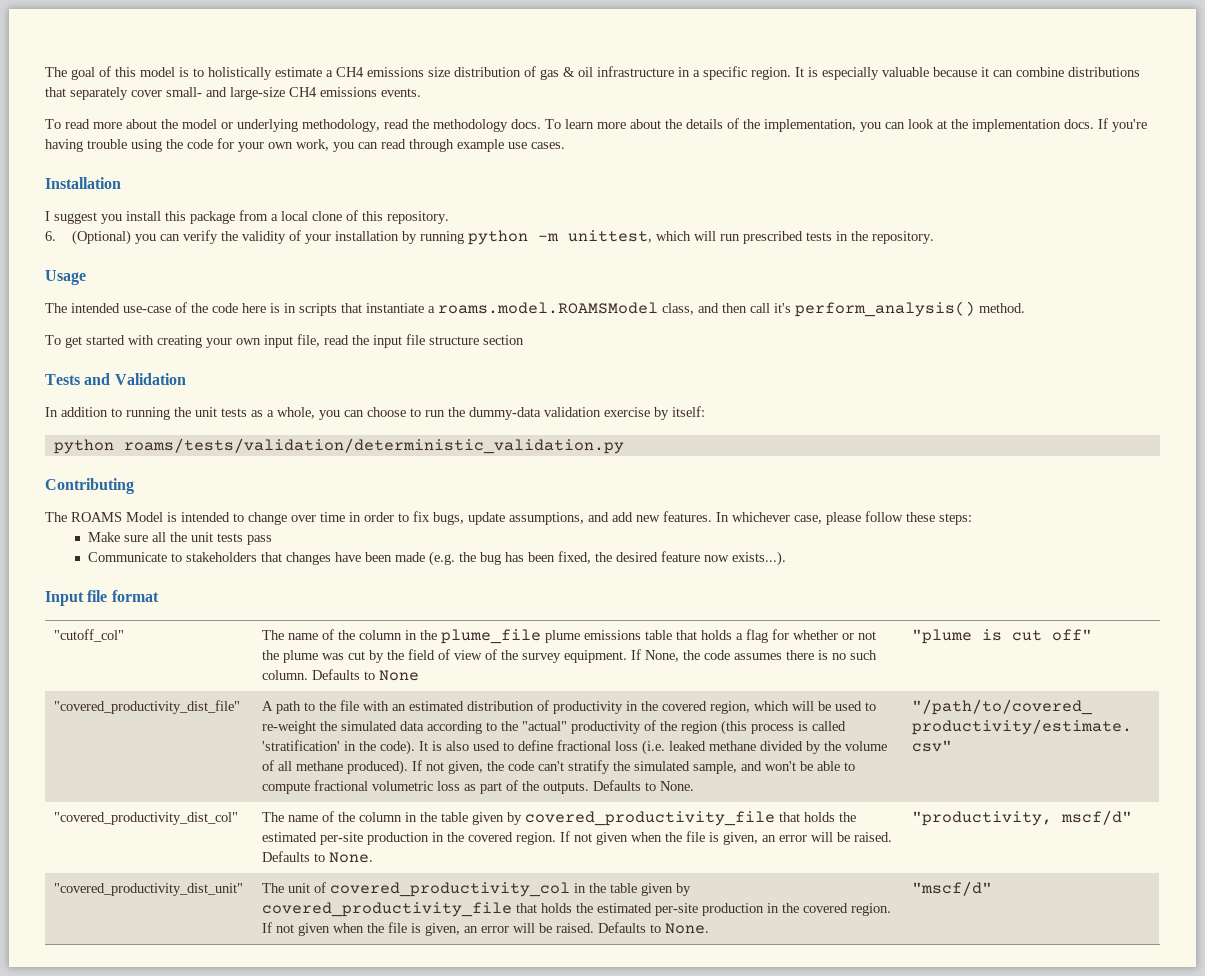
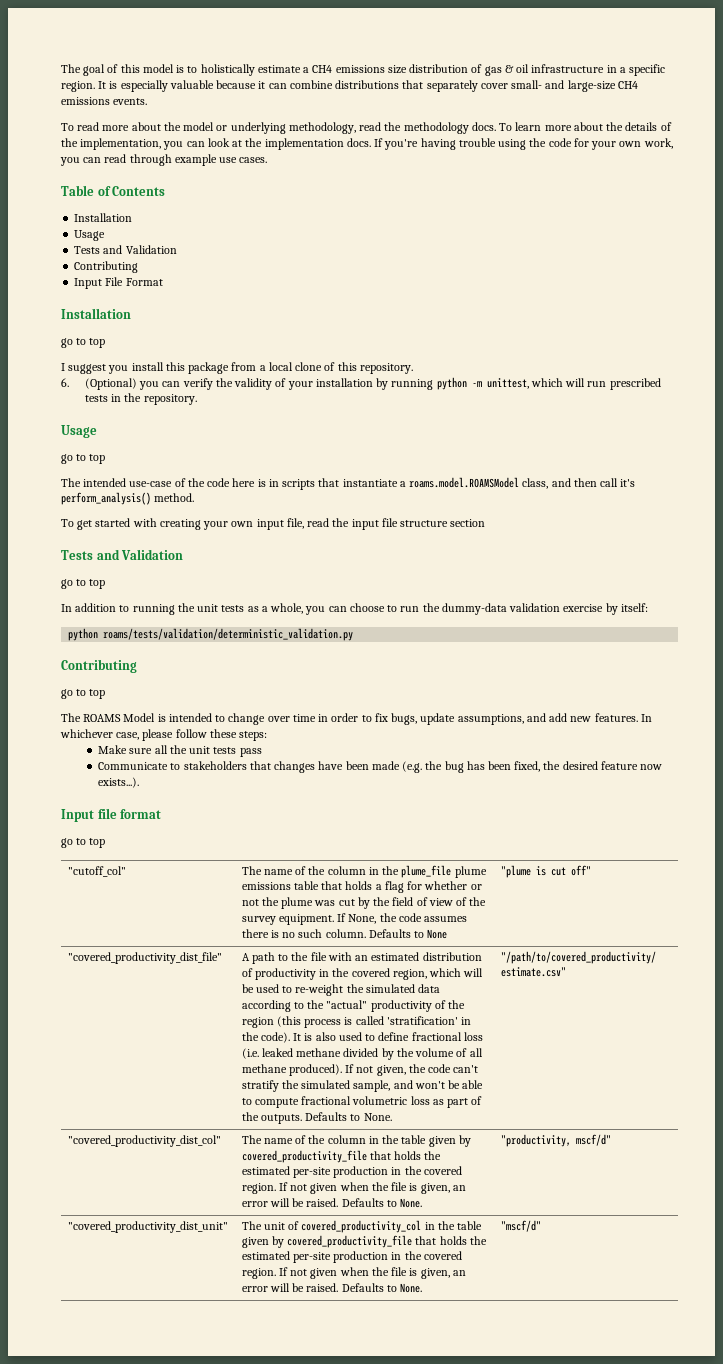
+ Table of Contents
  Installation
+ Usage
+ Tests and Validation
+ Contributing
+ Input File Format
+ Installation
+ go to top
  6. (Optional) you can verify the validity of your installation by running python -m unittest, which will run prescribed tests in the repository.
  Usage
+ go to top
  To get started with creating your own input file, read the input file structure section
  Tests and Validation
+ go to top
  python roams/tests/validation/deterministic_validation.py
  Contributing
+ go to top
  Input file format
+ go to top

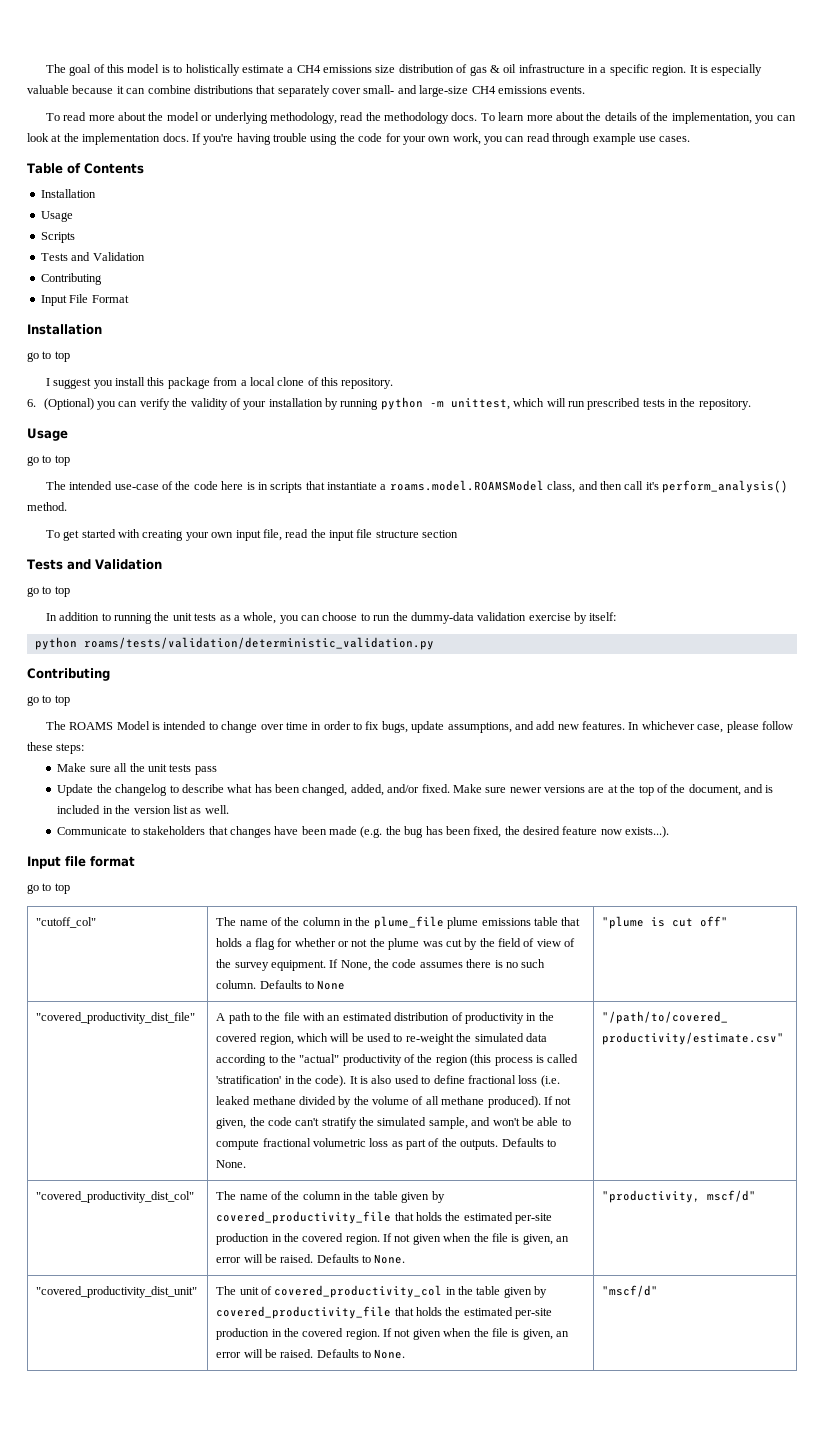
+ Scripts
+ Update the changelog to describe what has been changed, added, and/or fixed. Make sure newer versions are at the top of the document, and is included in the version list as well.

